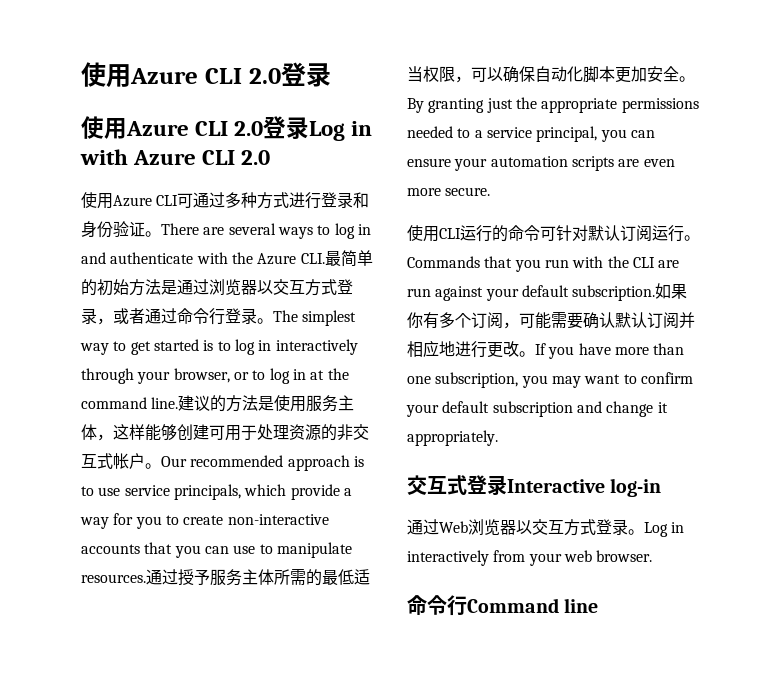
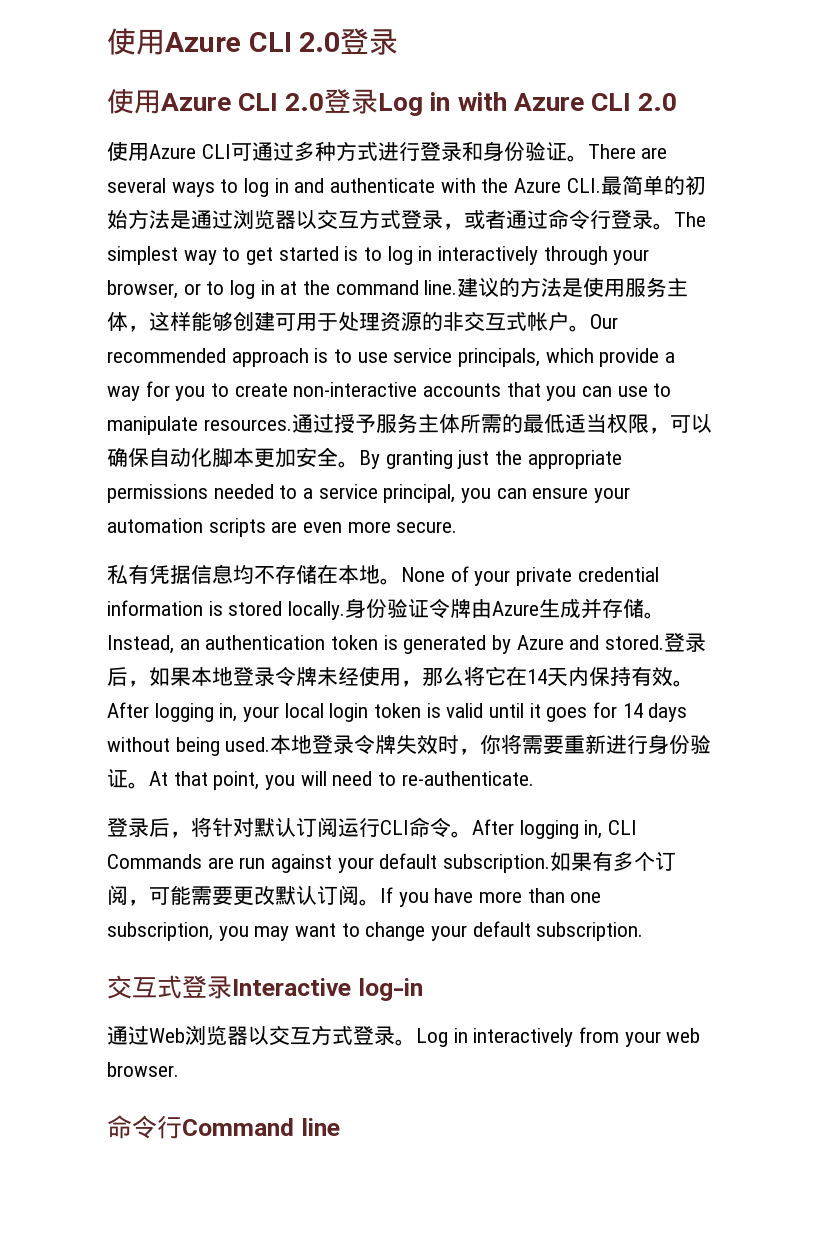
- 使用CLI运行的命令可针对默认订阅运行。Commands that you run with the CLI are run against your default subscription.
+ 私有凭据信息均不存储在本地。None of your private credential information is stored locally.身份验证令牌由Azure生成并存储。Instead, an authentication token is generated by Azure and stored.登录后，如果本地登录令牌未经使用，那么将它在14天内保持有效。After logging in, your local login token is valid until it goes for 14 days without being used.本地登录令牌失效时，你将需要重新进行身份验证。At that point, you will need to re-authenticate.
+ 登录后，将针对默认订阅运行CLI命令。After logging in, CLI Commands are run against your default subscription.
- 如果你有多个订阅，可能需要确认默认订阅并相应地进行更改。
+ 如果有多个订阅，可能需要更改默认订阅。
- If you have more than one subscription, you may want to confirm your default subscription and change it appropriately.
+ If you have more than one subscription, you may want to change your default subscription.

